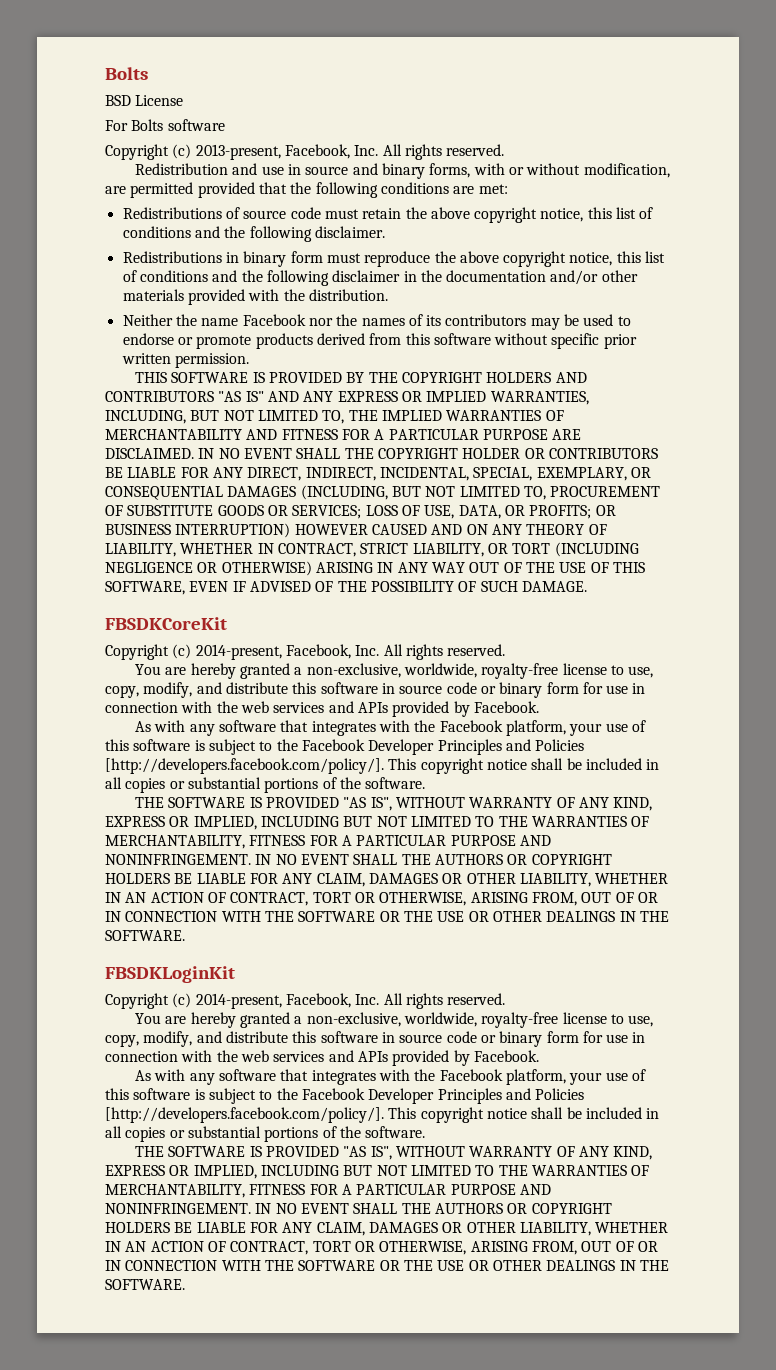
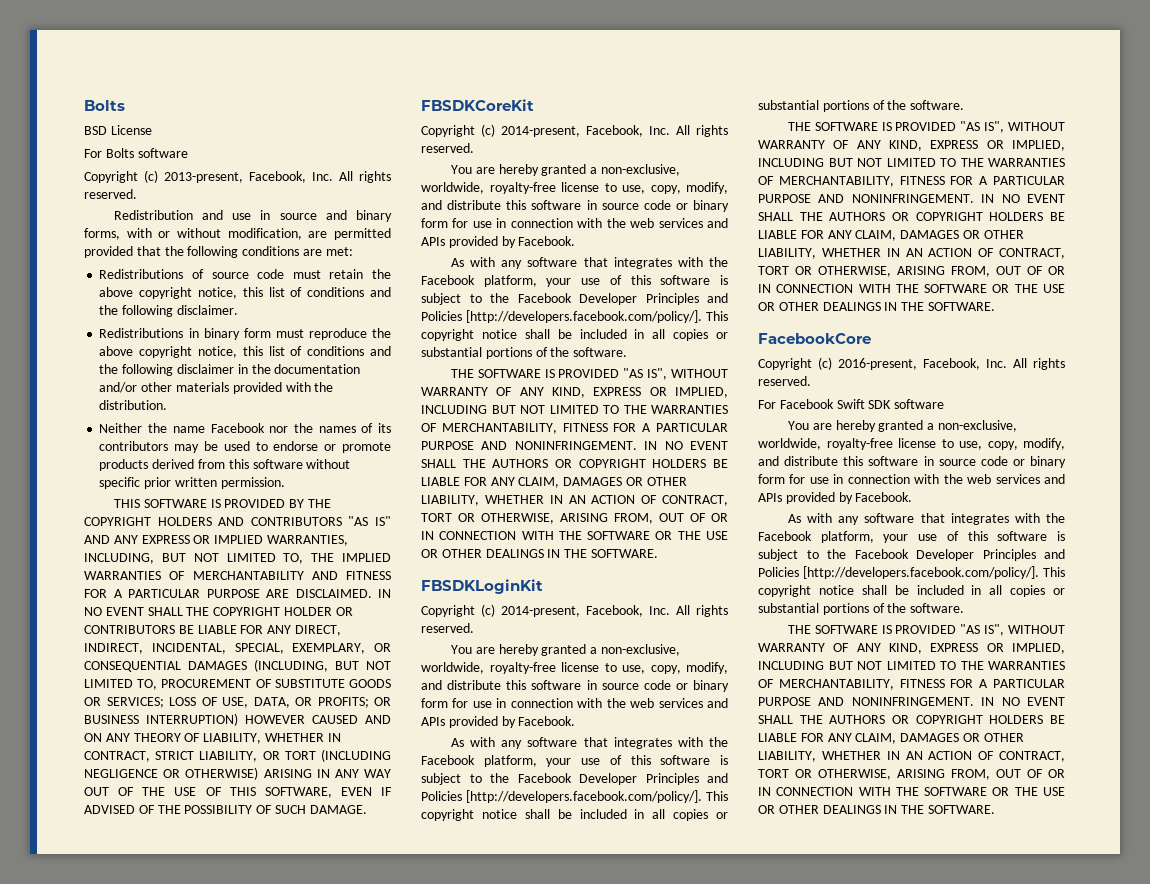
+ FacebookCore
+ Copyright (c) 2016-present, Facebook, Inc. All rights reserved.
+ For Facebook Swift SDK software
+ You are hereby granted a non-exclusive, worldwide, royalty-free license to use, copy, modify, and distribute this software in source code or binary form for use in connection with the web services and APIs provided by Facebook.
+ As with any software that integrates with the Facebook platform, your use of this software is subject to the Facebook Developer Principles and Policies [http://developers.facebook.com/policy/]. This copyright notice shall be included in all copies or substantial portions of the software.
+ THE SOFTWARE IS PROVIDED "AS IS", WITHOUT WARRANTY OF ANY KIND, EXPRESS OR IMPLIED, INCLUDING BUT NOT LIMITED TO THE WARRANTIES OF MERCHANTABILITY, FITNESS FOR A PARTICULAR PURPOSE AND NONINFRINGEMENT. IN NO EVENT SHALL THE AUTHORS OR COPYRIGHT HOLDERS BE LIABLE FOR ANY CLAIM, DAMAGES OR OTHER LIABILITY, WHETHER IN AN ACTION OF CONTRACT, TORT OR OTHERWISE, ARISING FROM, OUT OF OR IN CONNECTION WITH THE SOFTWARE OR THE USE OR OTHER DEALINGS IN THE SOFTWARE.

